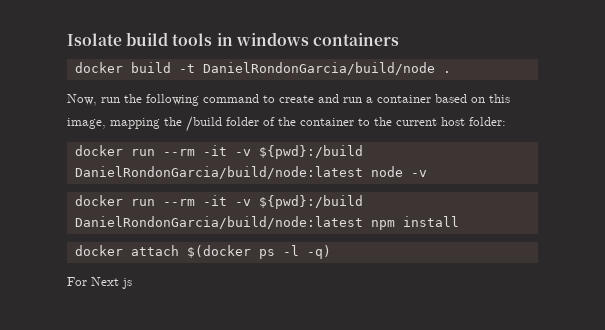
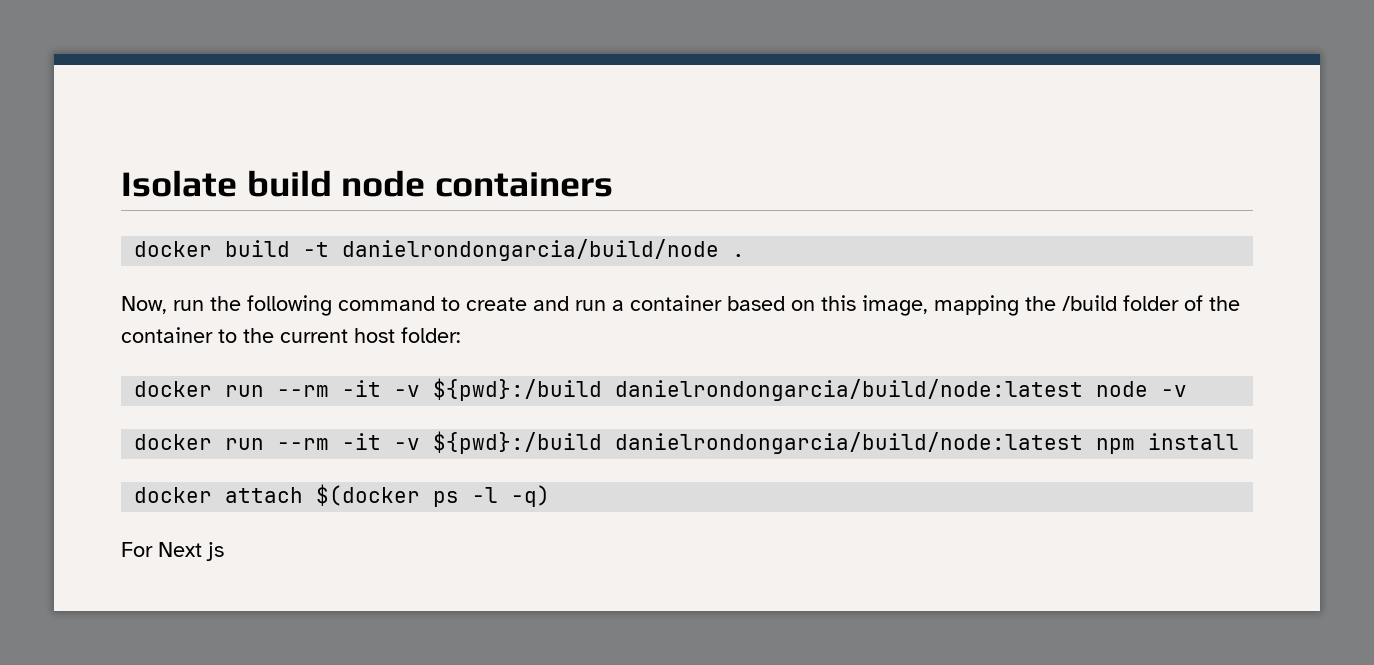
- Isolate build tools in windows containers
+ Isolate build node containers
- docker build -t DanielRondonGarcia/build/node .
+ docker build -t danielrondongarcia/build/node .
- docker run --rm -it -v ${pwd}:/build DanielRondonGarcia/build/node:latest node -v
+ docker run --rm -it -v ${pwd}:/build danielrondongarcia/build/node:latest node -v
- docker run --rm -it -v ${pwd}:/build DanielRondonGarcia/build/node:latest npm install
+ docker run --rm -it -v ${pwd}:/build danielrondongarcia/build/node:latest npm install

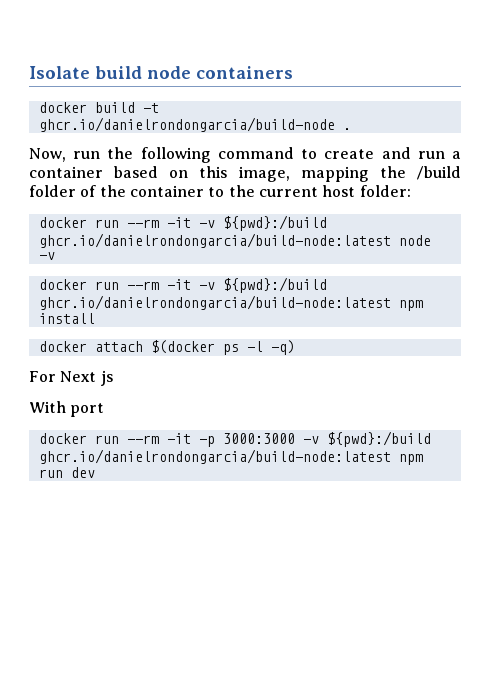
- docker build -t danielrondongarcia/build/node .
+ docker build -t ghcr.io/danielrondongarcia/build-node .
- docker run --rm -it -v ${pwd}:/build danielrondongarcia/build/node:latest node -v
+ docker run --rm -it -v ${pwd}:/build ghcr.io/danielrondongarcia/build-node:latest node -v
- docker run --rm -it -v ${pwd}:/build danielrondongarcia/build/node:latest npm install
+ docker run --rm -it -v ${pwd}:/build ghcr.io/danielrondongarcia/build-node:latest npm install
+ With port
+ docker run --rm -it -p 3000:3000 -v ${pwd}:/build ghcr.io/danielrondongarcia/build-node:latest npm run dev

